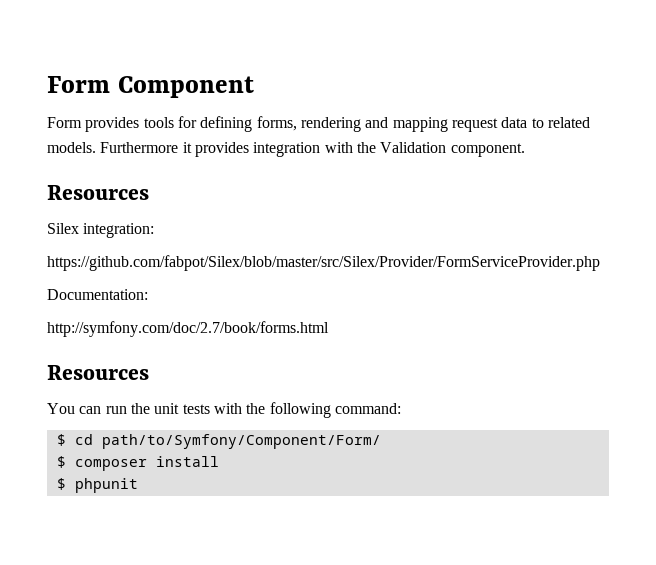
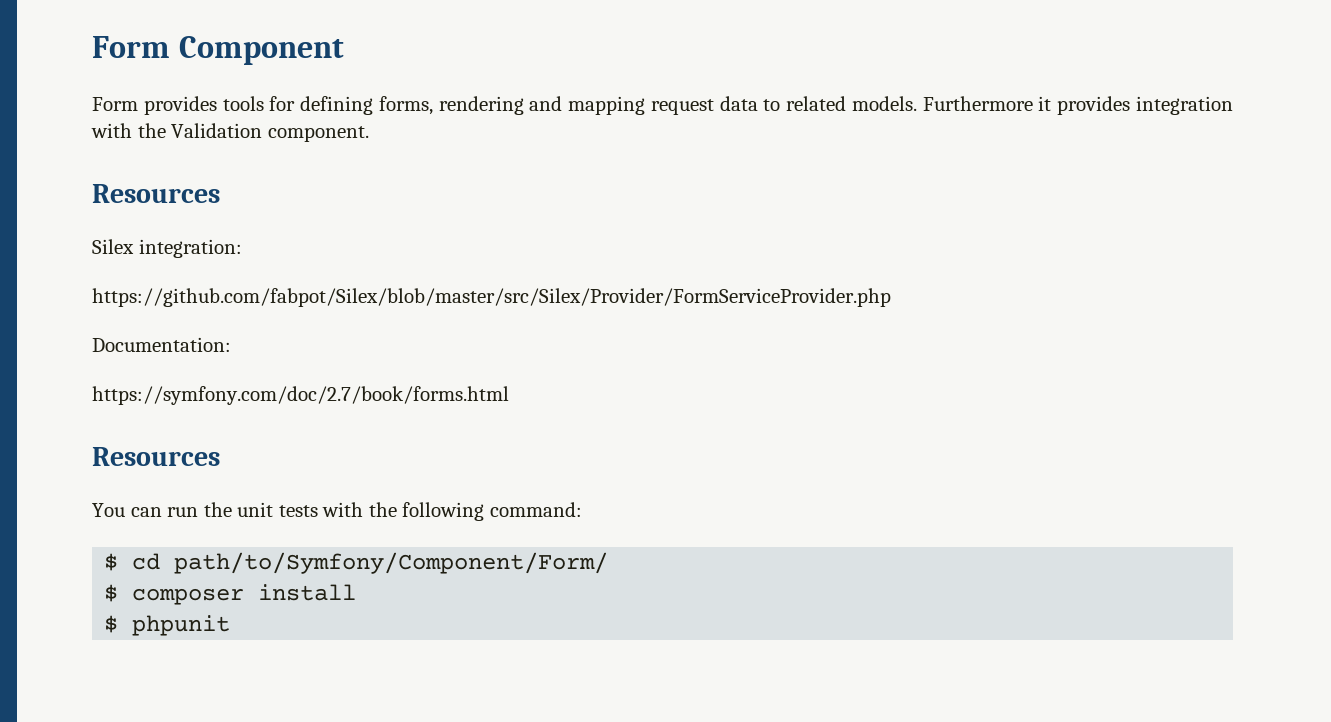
- http://symfony.com/doc/2.7/book/forms.html
+ https://symfony.com/doc/2.7/book/forms.html

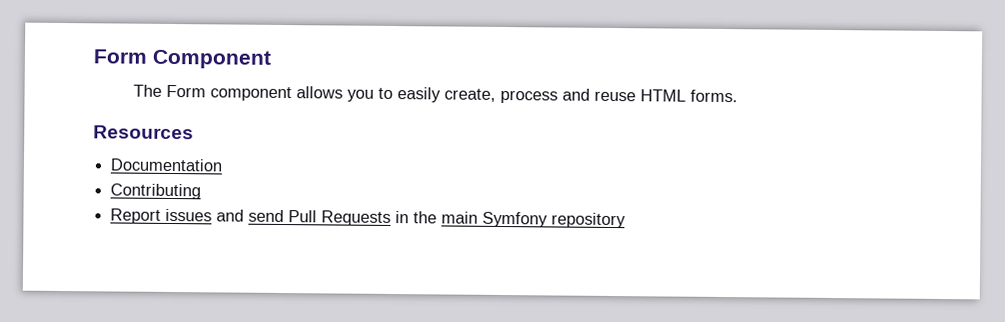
- Form provides tools for defining forms, rendering and mapping request data to related models. Furthermore it provides integration with the Validation component.
+ The Form component allows you to easily create, process and reuse HTML forms.
  Resources
- Silex integration:
- https://github.com/fabpot/Silex/blob/master/src/Silex/Provider/FormServiceProvider.php
- Documentation:
- https://symfony.com/doc/2.7/book/forms.html
- Resources
- You can run the unit tests with the following command:
- $ cd path/to/Symfony/Component/Form/
- $ composer install
- $ phpunit
+ Documentation
+ Contributing
+ Report issues and send Pull Requests in the main Symfony repository

